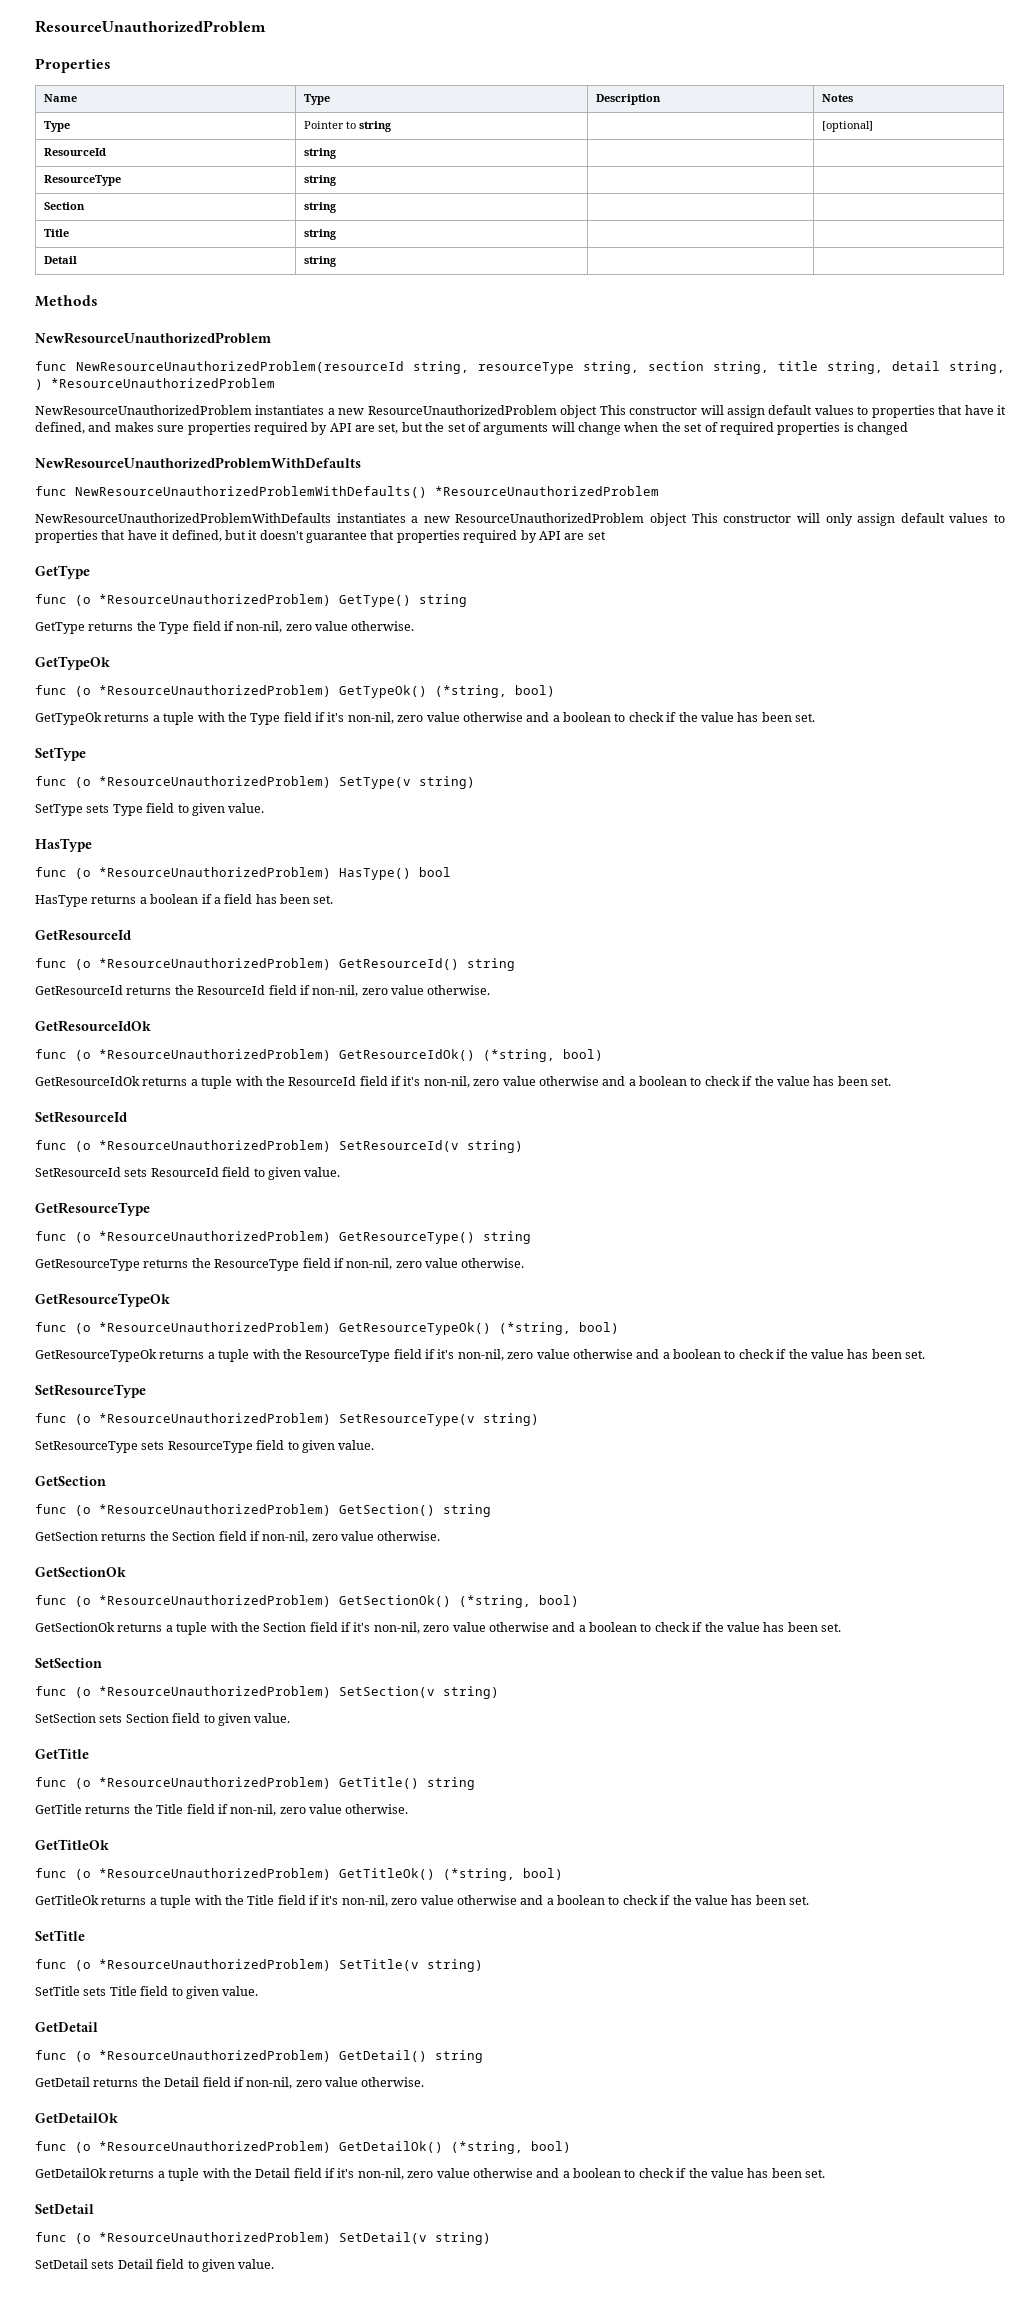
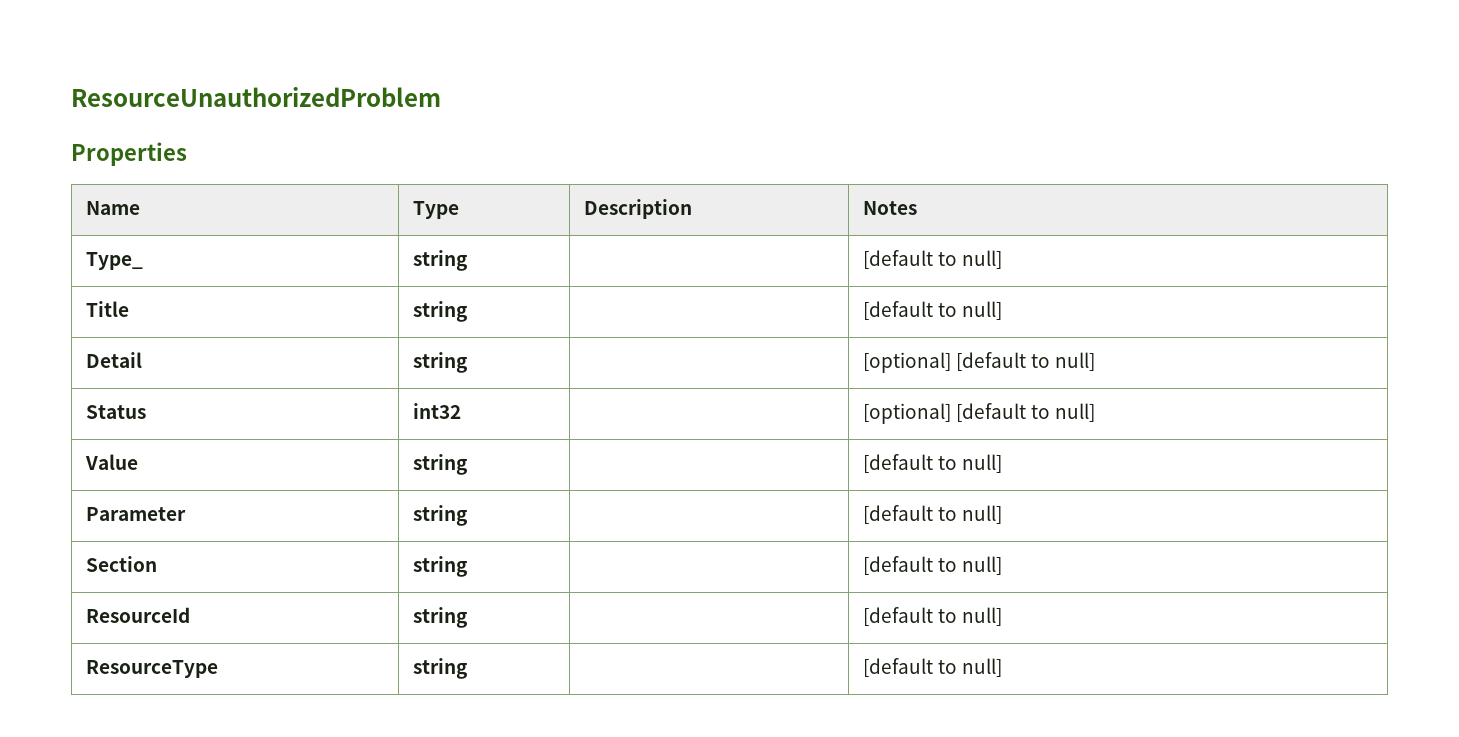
- Type | Pointer to string | | [optional]
+ Type_ | string | | [default to null]
+ Title | string | | [default to null]
+ Detail | string | | [optional] [default to null]
+ Status | int32 | | [optional] [default to null]
+ Value | string | | [default to null]
+ Parameter | string | | [default to null]
+ Section | string | | [default to null]
- ResourceId | string | |
+ ResourceId | string | | [default to null]
- ResourceType | string | |
- Section | string | |
- Title | string | |
- Detail | string | |
- Methods
- NewResourceUnauthorizedProblem
- func NewResourceUnauthorizedProblem(resourceId string, resourceType string, section string, title string, detail string, ) *ResourceUnauthorizedProblem
- NewResourceUnauthorizedProblem instantiates a new ResourceUnauthorizedProblem object This constructor will assign default values to properties that have it defined, and makes sure properties required by API are set, but the set of arguments will change when the set of required properties is changed
- NewResourceUnauthorizedProblemWithDefaults
- func NewResourceUnauthorizedProblemWithDefaults() *ResourceUnauthorizedProblem
- NewResourceUnauthorizedProblemWithDefaults instantiates a new ResourceUnauthorizedProblem object This constructor will only assign default values to properties that have it defined, but it doesn't guarantee that properties required by API are set
- GetType
- func (o *ResourceUnauthorizedProblem) GetType() string
- GetType returns the Type field if non-nil, zero value otherwise.
- GetTypeOk
- func (o *ResourceUnauthorizedProblem) GetTypeOk() (*string, bool)
- GetTypeOk returns a tuple with the Type field if it's non-nil, zero value otherwise and a boolean to check if the value has been set.
- SetType
- func (o *ResourceUnauthorizedProblem) SetType(v string)
- SetType sets Type field to given value.
- HasType
- func (o *ResourceUnauthorizedProblem) HasType() bool
- HasType returns a boolean if a field has been set.
- GetResourceId
- func (o *ResourceUnauthorizedProblem) GetResourceId() string
- GetResourceId returns the ResourceId field if non-nil, zero value otherwise.
- GetResourceIdOk
- func (o *ResourceUnauthorizedProblem) GetResourceIdOk() (*string, bool)
- GetResourceIdOk returns a tuple with the ResourceId field if it's non-nil, zero value otherwise and a boolean to check if the value has been set.
- SetResourceId
- func (o *ResourceUnauthorizedProblem) SetResourceId(v string)
- SetResourceId sets ResourceId field to given value.
- GetResourceType
- func (o *ResourceUnauthorizedProblem) GetResourceType() string
- GetResourceType returns the ResourceType field if non-nil, zero value otherwise.
- GetResourceTypeOk
- func (o *ResourceUnauthorizedProblem) GetResourceTypeOk() (*string, bool)
- GetResourceTypeOk returns a tuple with the ResourceType field if it's non-nil, zero value otherwise and a boolean to check if the value has been set.
- SetResourceType
- func (o *ResourceUnauthorizedProblem) SetResourceType(v string)
- SetResourceType sets ResourceType field to given value.
- GetSection
- func (o *ResourceUnauthorizedProblem) GetSection() string
- GetSection returns the Section field if non-nil, zero value otherwise.
- GetSectionOk
- func (o *ResourceUnauthorizedProblem) GetSectionOk() (*string, bool)
- GetSectionOk returns a tuple with the Section field if it's non-nil, zero value otherwise and a boolean to check if the value has been set.
- SetSection
- func (o *ResourceUnauthorizedProblem) SetSection(v string)
- SetSection sets Section field to given value.
- GetTitle
- func (o *ResourceUnauthorizedProblem) GetTitle() string
- GetTitle returns the Title field if non-nil, zero value otherwise.
- GetTitleOk
- func (o *ResourceUnauthorizedProblem) GetTitleOk() (*string, bool)
- GetTitleOk returns a tuple with the Title field if it's non-nil, zero value otherwise and a boolean to check if the value has been set.
- SetTitle
- func (o *ResourceUnauthorizedProblem) SetTitle(v string)
- SetTitle sets Title field to given value.
- GetDetail
- func (o *ResourceUnauthorizedProblem) GetDetail() string
- GetDetail returns the Detail field if non-nil, zero value otherwise.
- GetDetailOk
- func (o *ResourceUnauthorizedProblem) GetDetailOk() (*string, bool)
- GetDetailOk returns a tuple with the Detail field if it's non-nil, zero value otherwise and a boolean to check if the value has been set.
- SetDetail
- func (o *ResourceUnauthorizedProblem) SetDetail(v string)
- SetDetail sets Detail field to given value.
+ ResourceType | string | | [default to null]

